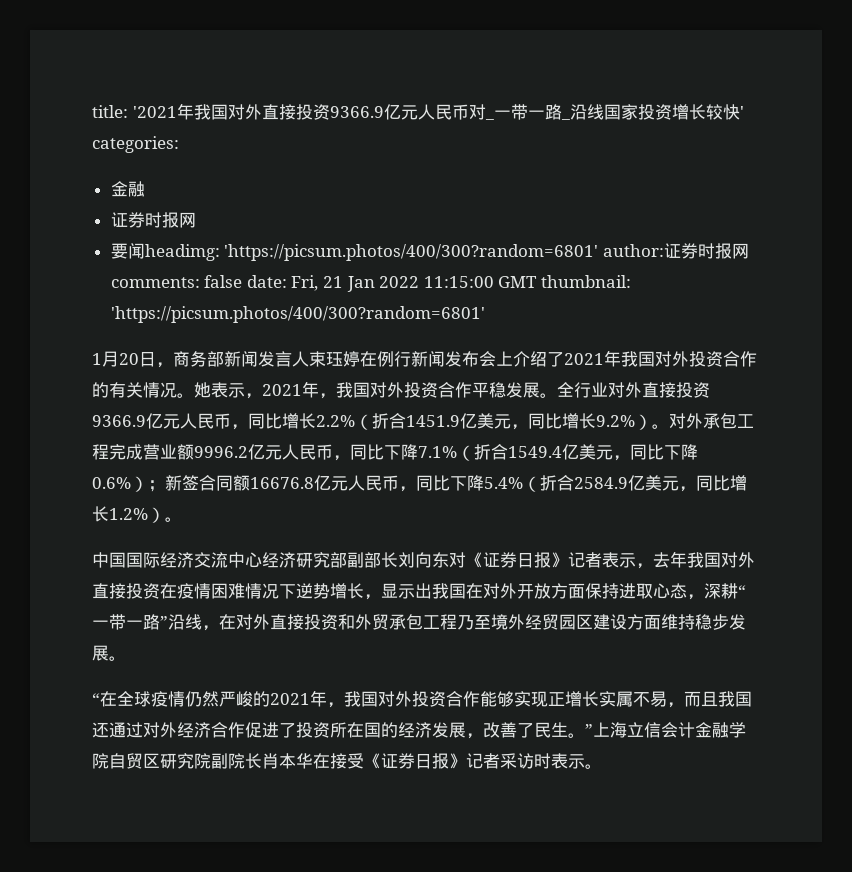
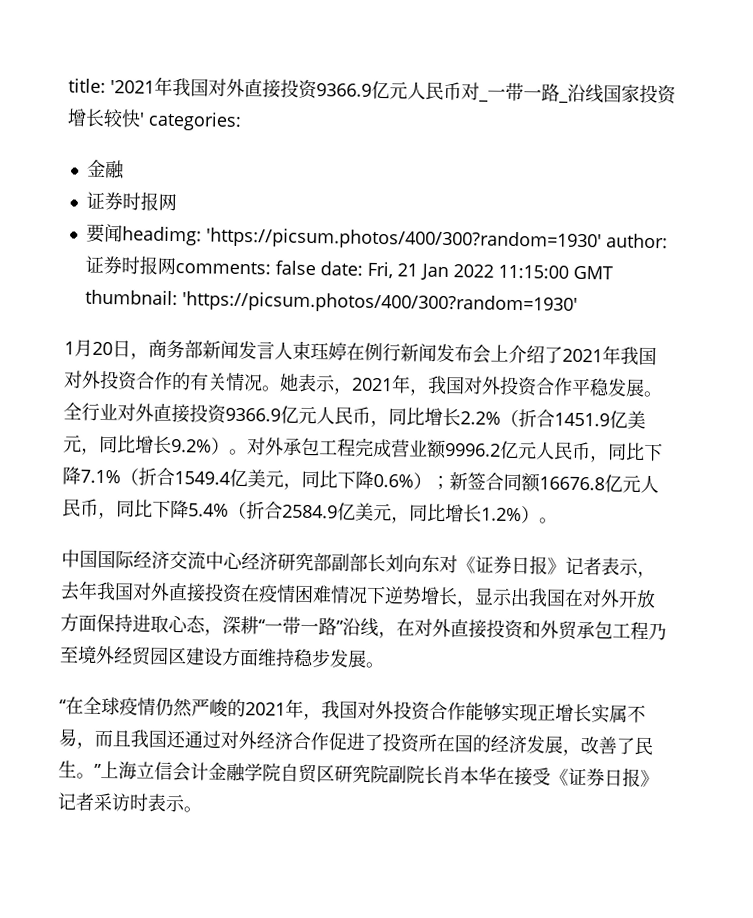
- 要闻headimg: 'https://picsum.photos/400/300?random=6801' author:证券时报网comments: false date: Fri, 21 Jan 2022 11:15:00 GMT thumbnail: 'https://picsum.photos/400/300?random=6801'
+ 要闻headimg: 'https://picsum.photos/400/300?random=1930' author:证券时报网comments: false date: Fri, 21 Jan 2022 11:15:00 GMT thumbnail: 'https://picsum.photos/400/300?random=1930'

